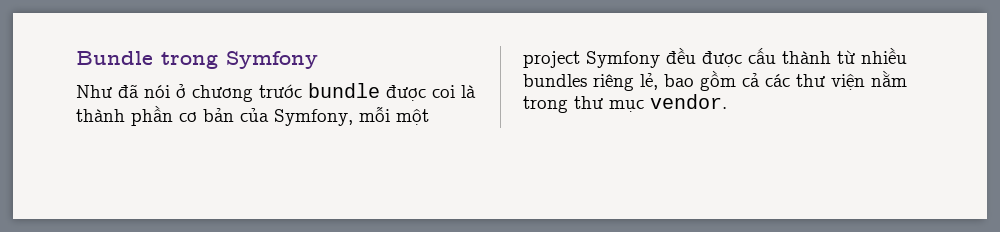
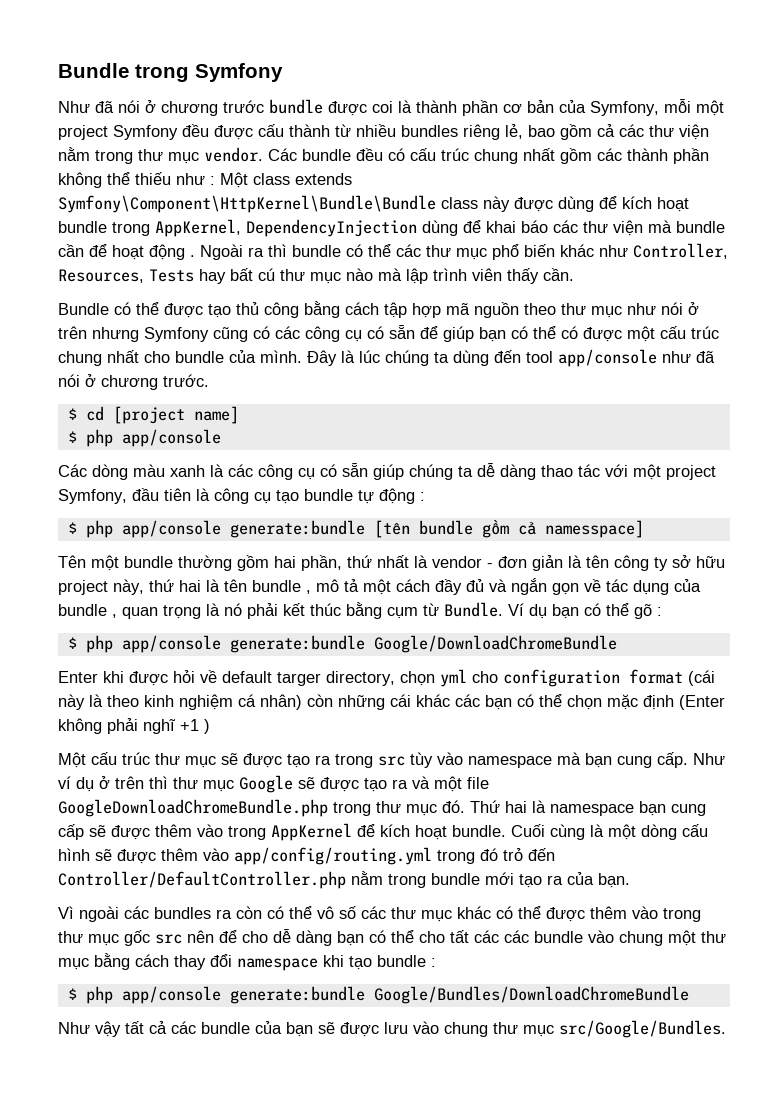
+ Các bundle đều có cấu trúc chung nhất gồm các thành phần không thể thiếu như : Một class extends Symfony\Component\HttpKernel\Bundle\Bundle class này được dùng để kích hoạt bundle trong AppKernel, DependencyInjection dùng để khai báo các thư viện mà bundle cần để hoạt động . Ngoài ra thì bundle có thể các thư mục phổ biến khác như Controller, Resources, Tests hay bất cú thư mục nào mà lập trình viên thấy cần.
+ Bundle có thể được tạo thủ công bằng cách tập hợp mã nguồn theo thư mục như nói ở trên nhưng Symfony cũng có các công cụ có sẵn để giúp bạn có thể có được một cấu trúc chung nhất cho bundle của mình. Đây là lúc chúng ta dùng đến tool app/console như đã nói ở chương trước.
+ $ cd [project name]
+ $ php app/console
+ Các dòng màu xanh là các công cụ có sẵn giúp chúng ta dễ dàng thao tác với một project Symfony, đầu tiên là công cụ tạo bundle tự động :
+ $ php app/console generate:bundle [tên bundle gồm cả namesspace]
+ Tên một bundle thường gồm hai phần, thứ nhất là vendor - đơn giản là tên công ty sở hữu project này, thứ hai là tên bundle , mô tả một cách đầy đủ và ngắn gọn về tác dụng của bundle , quan trọng là nó phải kết thúc bằng cụm từ Bundle. Ví dụ bạn có thể gõ :
+ $ php app/console generate:bundle Google/DownloadChromeBundle
+ Enter khi được hỏi về default targer directory, chọn yml cho configuration format (cái này là theo kinh nghiệm cá nhân) còn những cái khác các bạn có thể chọn mặc định (Enter không phải nghĩ +1 )
+ Một cấu trúc thư mục sẽ được tạo ra trong src tùy vào namespace mà bạn cung cấp. Như ví dụ ở trên thì thư mục Google sẽ được tạo ra và một file GoogleDownloadChromeBundle.php trong thư mục đó. Thứ hai là namespace bạn cung cấp sẽ được thêm vào trong AppKernel để kích hoạt bundle. Cuối cùng là một dòng cấu hình sẽ được thêm vào app/config/routing.yml trong đó trỏ đến Controller/DefaultController.php nằm trong bundle mới tạo ra của bạn.
+ Vì ngoài các bundles ra còn có thể vô số các thư mục khác có thể được thêm vào trong thư mục gốc src nên để cho dễ dàng bạn có thể cho tất các các bundle vào chung một thư mục bằng cách thay đổi namespace khi tạo bundle :
+ $ php app/console generate:bundle Google/Bundles/DownloadChromeBundle
+ Như vậy tất cả các bundle của bạn sẽ được lưu vào chung thư mục src/Google/Bundles.

